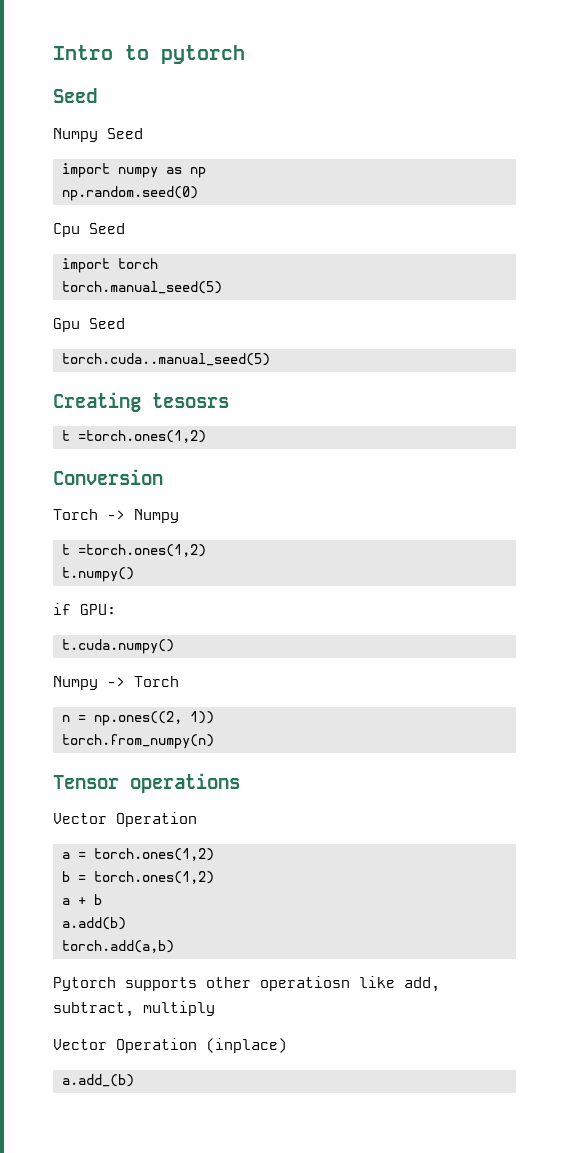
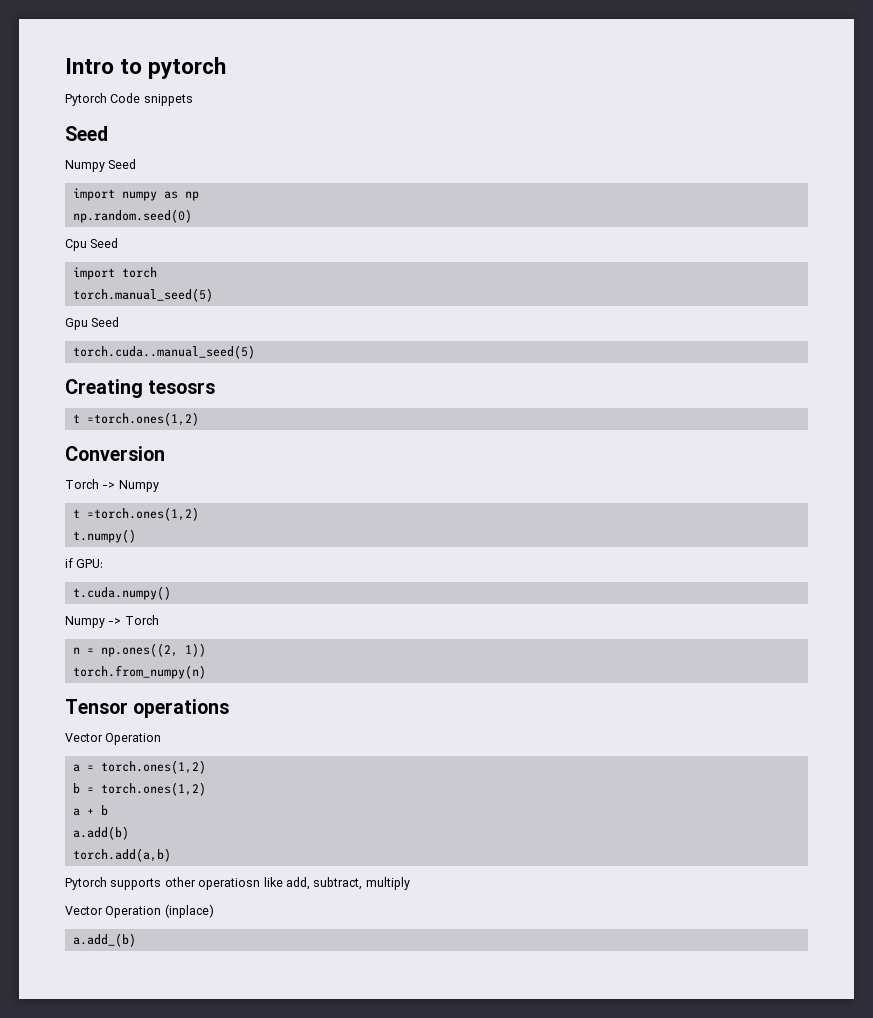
+ Pytorch Code snippets

